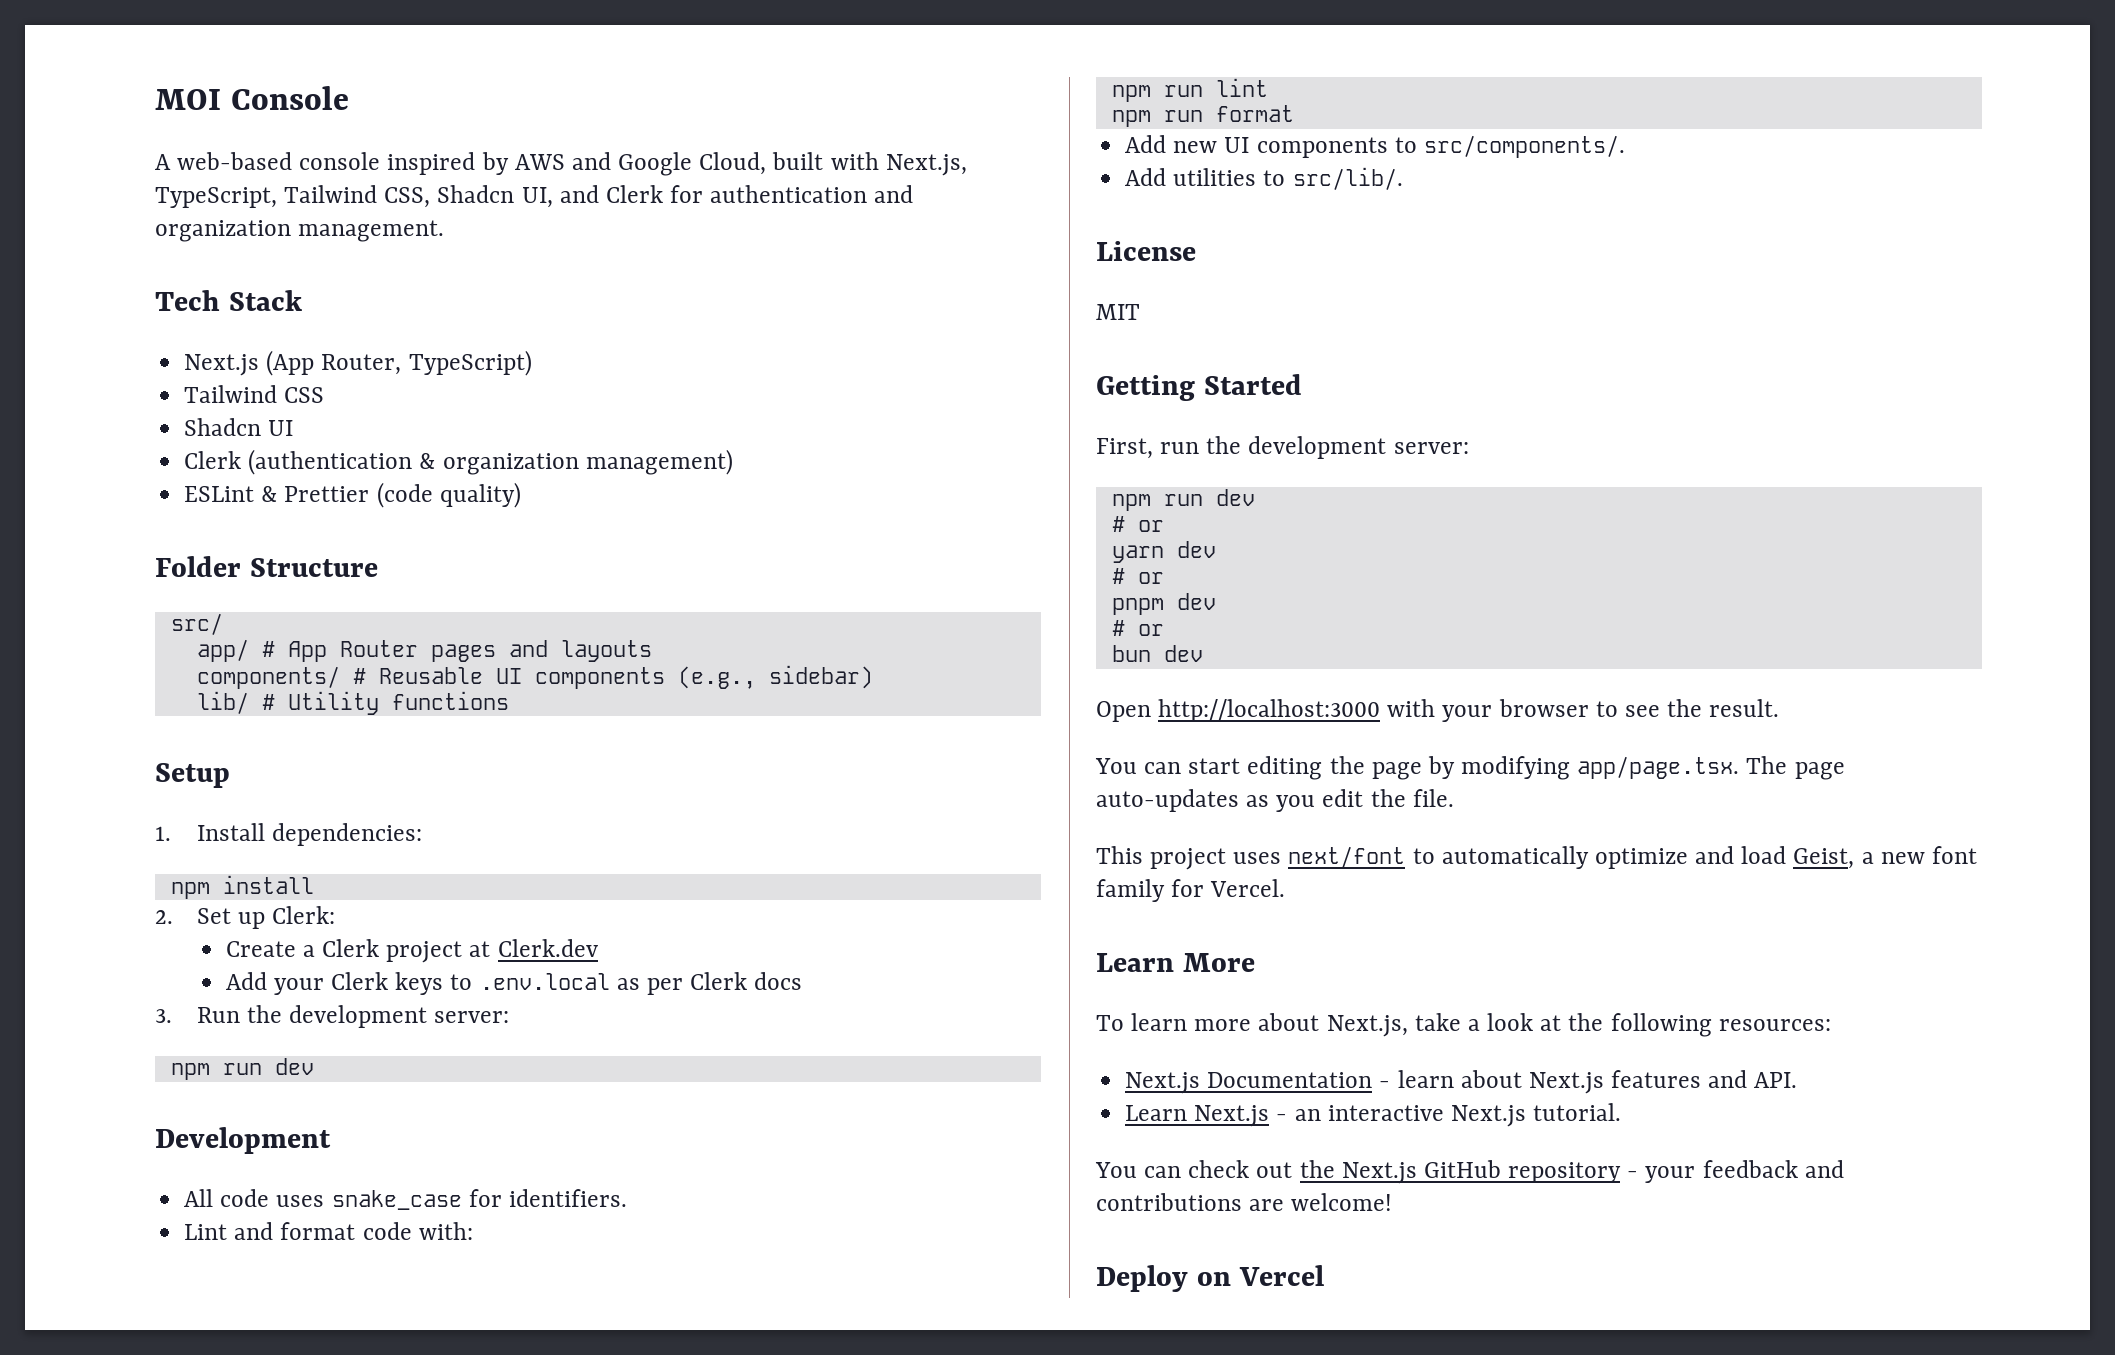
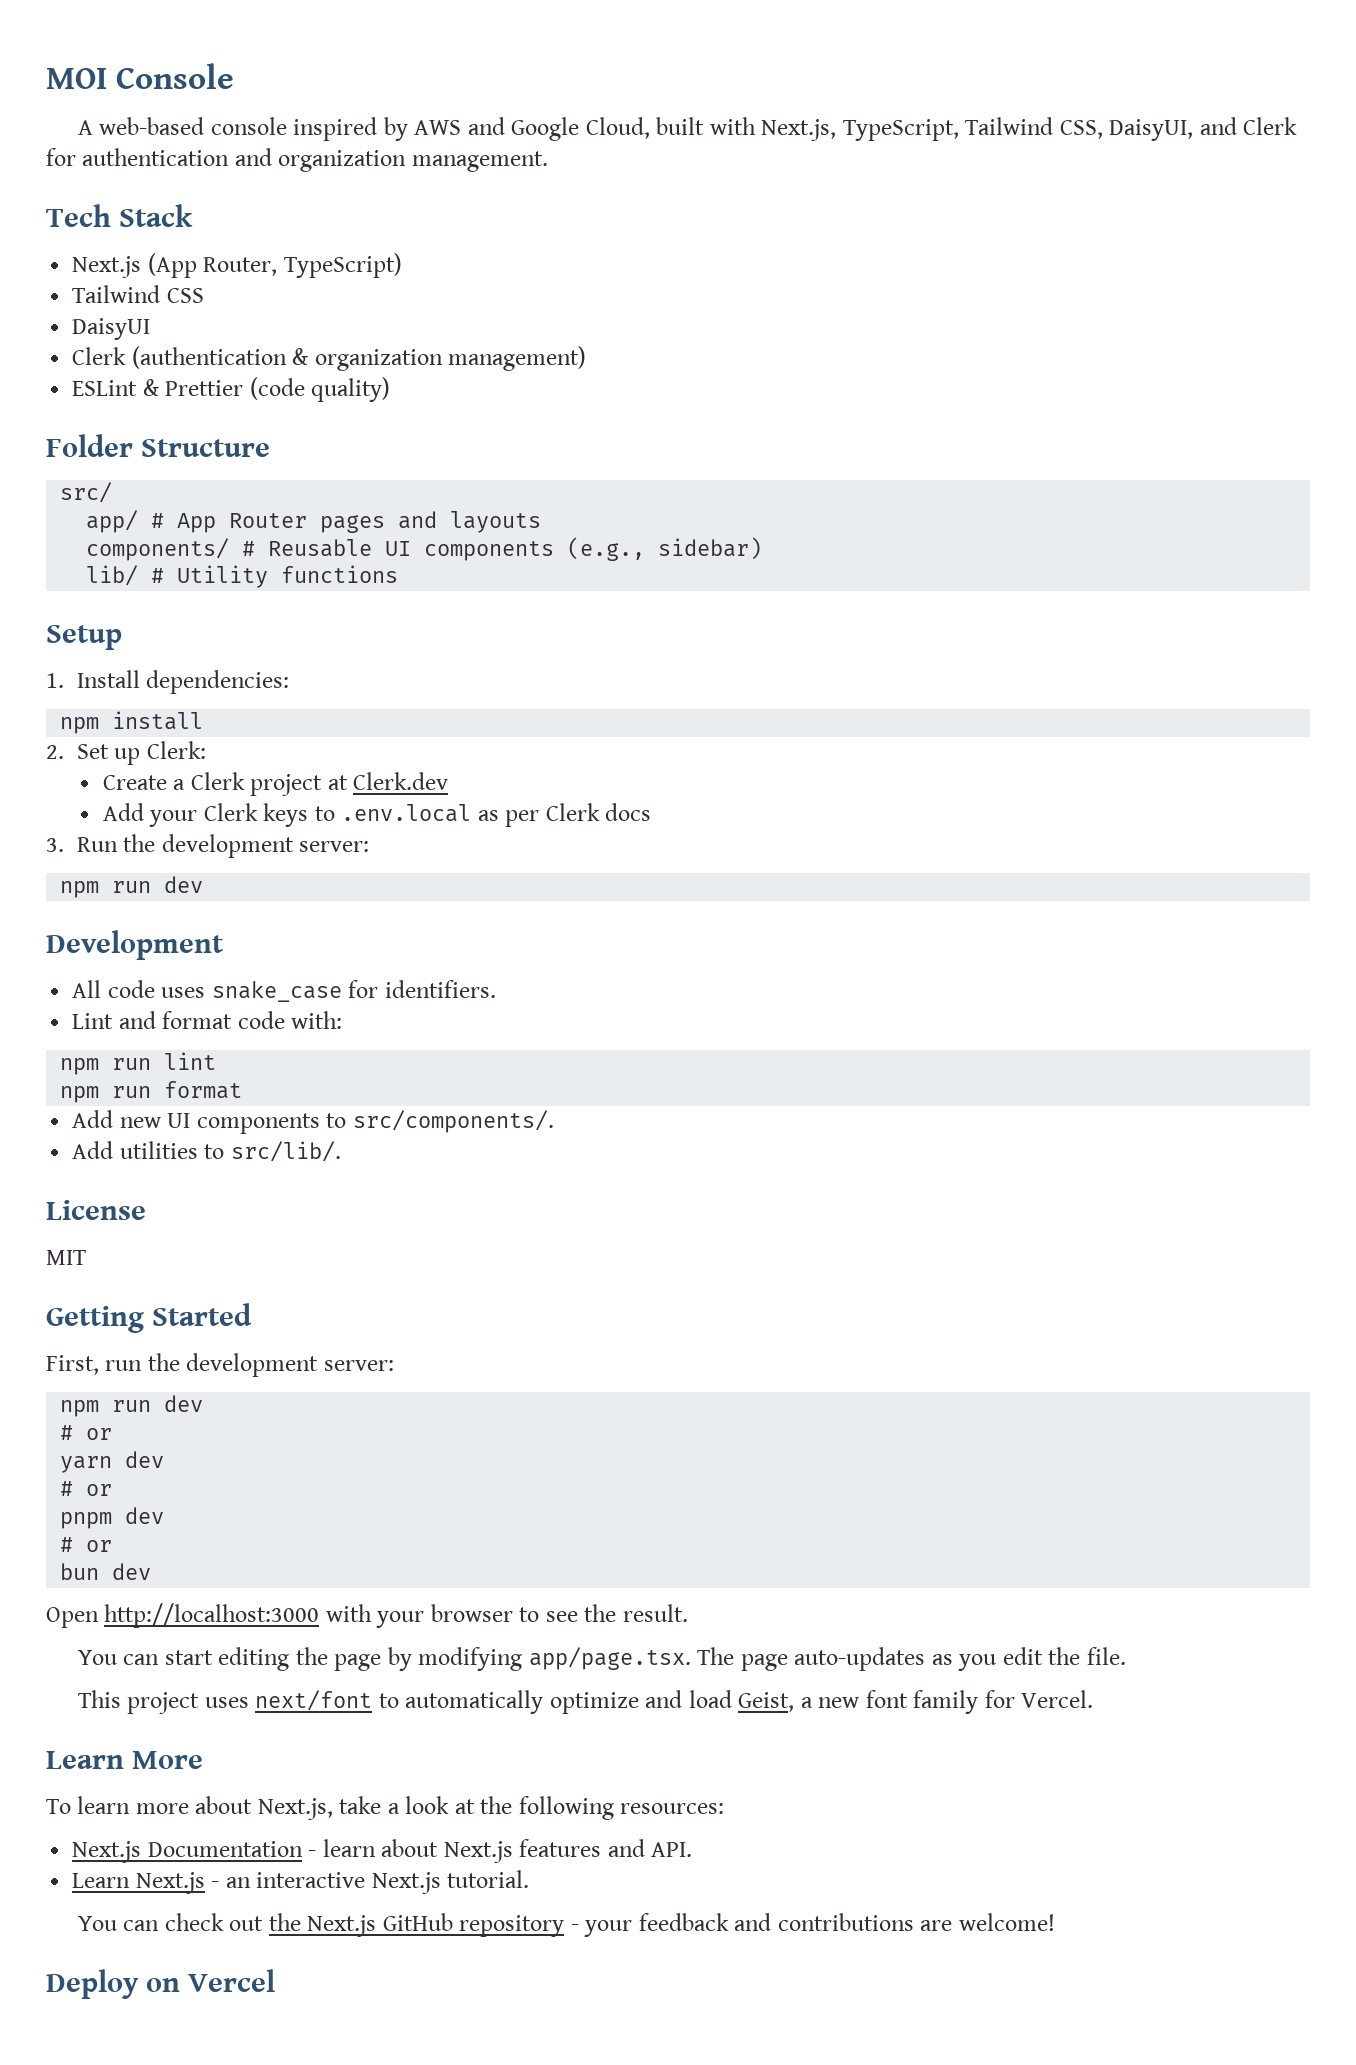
- A web-based console inspired by AWS and Google Cloud, built with Next.js, TypeScript, Tailwind CSS, Shadcn UI, and Clerk for authentication and organization management.
+ A web-based console inspired by AWS and Google Cloud, built with Next.js, TypeScript, Tailwind CSS, DaisyUI, and Clerk for authentication and organization management.
- Shadcn UI
+ DaisyUI

